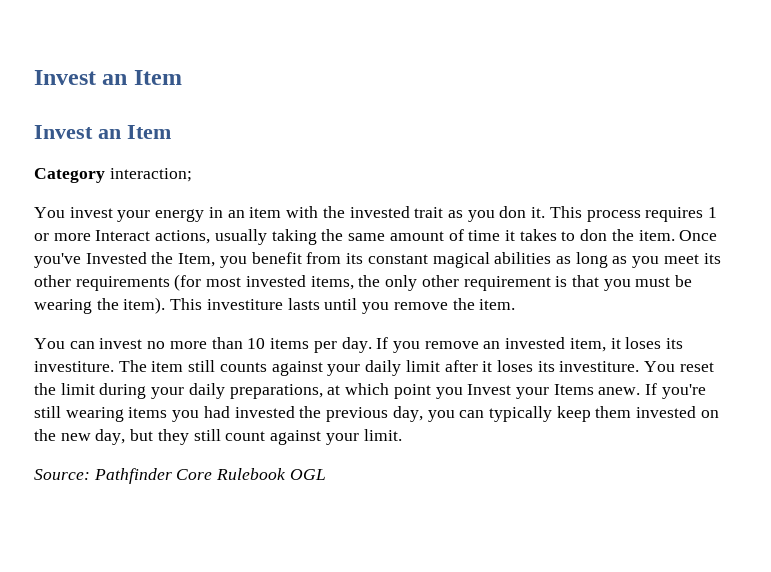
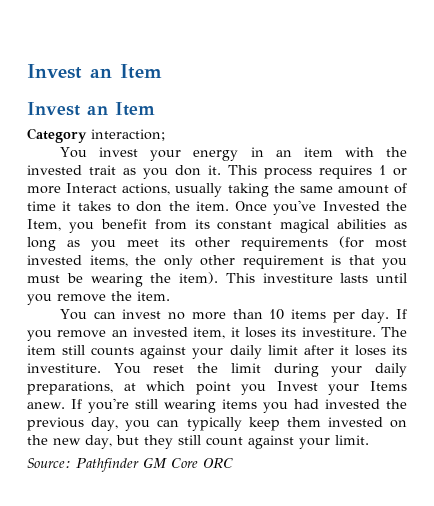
- Source: Pathfinder Core Rulebook OGL
+ Source: Pathfinder GM Core ORC

